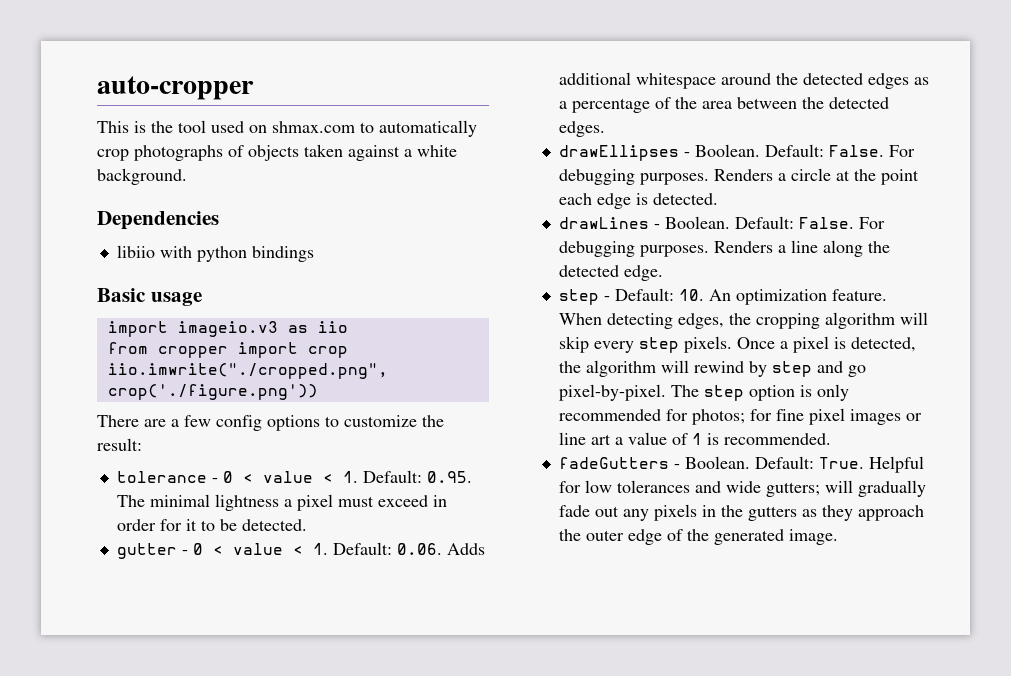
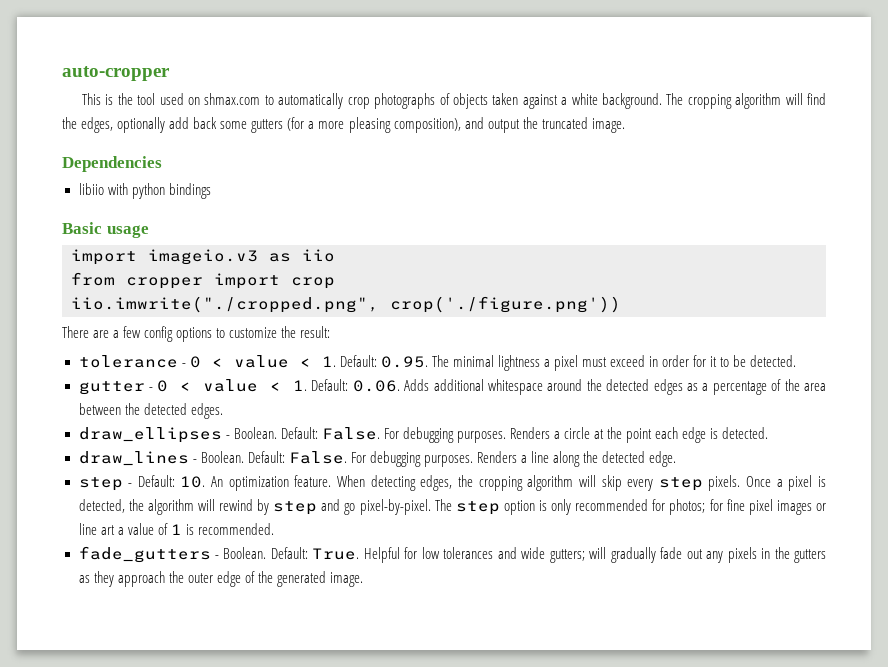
+ The cropping algorithm will find the edges, optionally add back some gutters (for a more pleasing composition), and output the truncated image.
- drawEllipses - Boolean.
+ draw_ellipses - Boolean.
- drawLines - Boolean.
+ draw_lines - Boolean.
- fadeGutters - Boolean.
+ fade_gutters - Boolean.

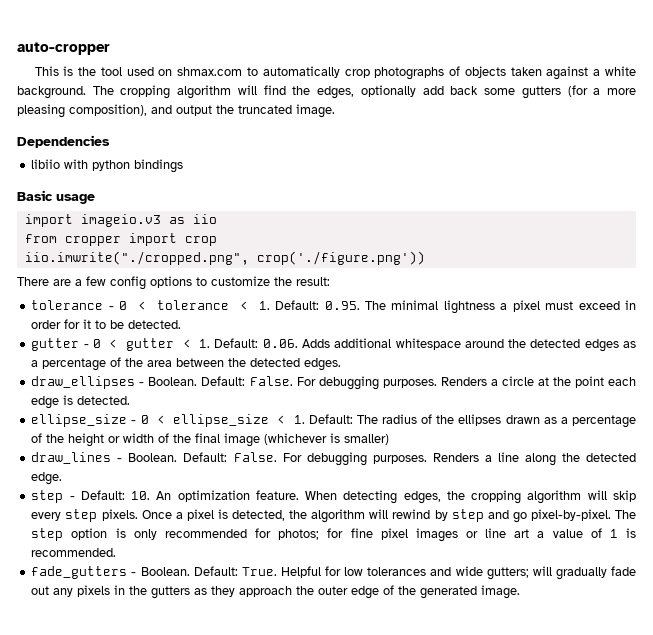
- tolerance - 0 < value < 1. Default: 0.95. The minimal lightness a pixel must exceed in order for it to be detected.
+ tolerance - 0 < tolerance < 1. Default: 0.95. The minimal lightness a pixel must exceed in order for it to be detected.
- gutter - 0 < value < 1. Default: 0.06. Adds additional whitespace around the detected edges as a percentage of the area between the detected edges.
+ gutter - 0 < gutter < 1. Default: 0.06. Adds additional whitespace around the detected edges as a percentage of the area between the detected edges.
+ ellipse_size - 0 < ellipse_size < 1. Default: The radius of the ellipses drawn as a percentage of the height or width of the final image (whichever is smaller)

